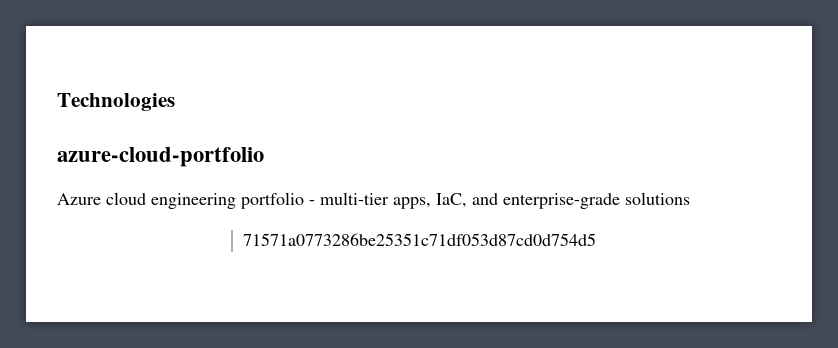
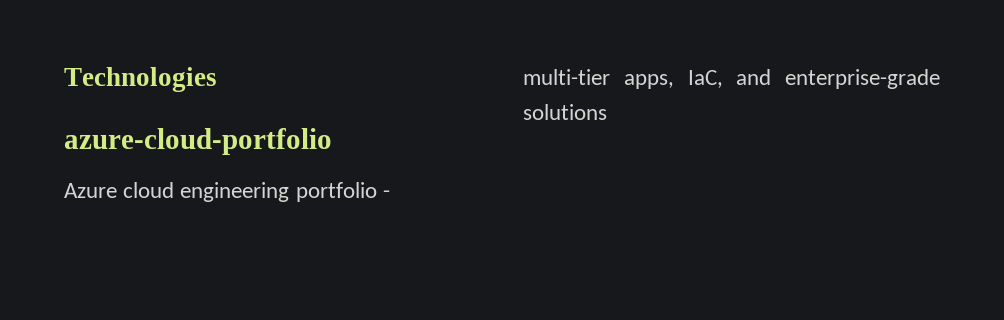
- 71571a0773286be25351c71df053d87cd0d754d5

